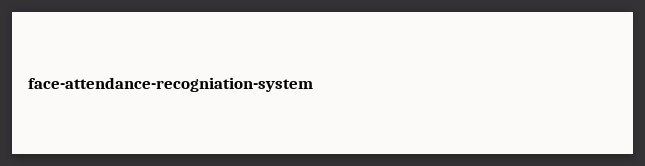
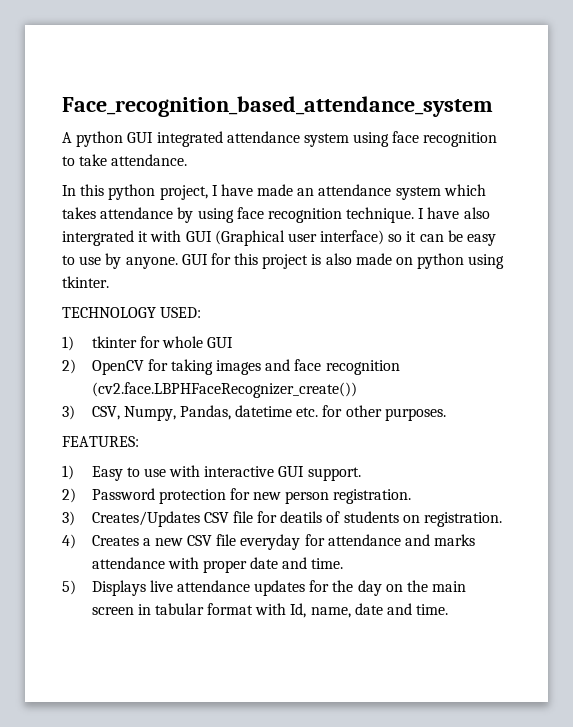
- face-attendance-recogniation-system
+ Face_recognition_based_attendance_system
+ A python GUI integrated attendance system using face recognition to take attendance.
+ In this python project, I have made an attendance system which takes attendance by using face recognition technique. I have also intergrated it with GUI (Graphical user interface) so it can be easy to use by anyone. GUI for this project is also made on python using tkinter.
+ TECHNOLOGY USED:
+ 1) tkinter for whole GUI
+ 2) OpenCV for taking images and face recognition (cv2.face.LBPHFaceRecognizer_create())
+ 3) CSV, Numpy, Pandas, datetime etc. for other purposes.
+ FEATURES:
+ 1) Easy to use with interactive GUI support.
+ 2) Password protection for new person registration.
+ 3) Creates/Updates CSV file for deatils of students on registration.
+ 4) Creates a new CSV file everyday for attendance and marks attendance with proper date and time.
+ 5) Displays live attendance updates for the day on the main screen in tabular format with Id, name, date and time.

